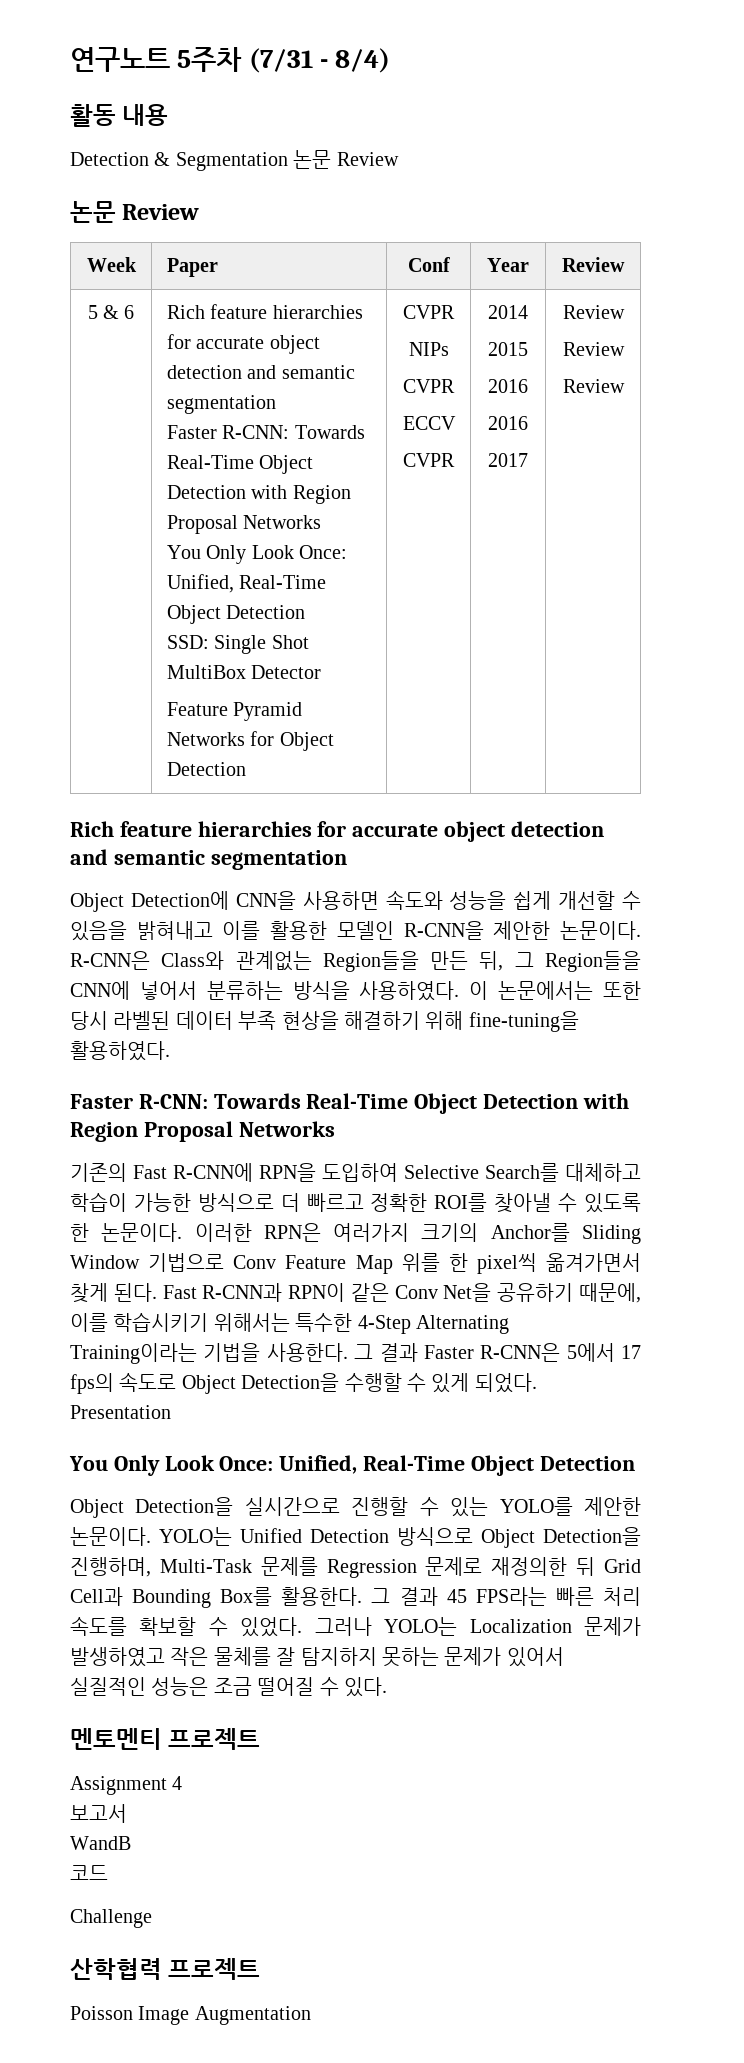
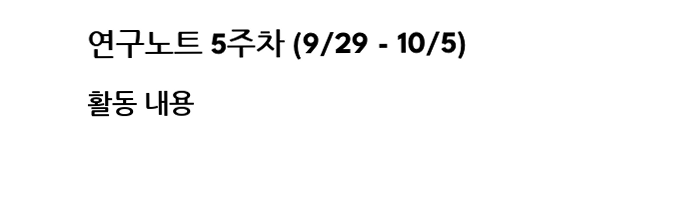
- 연구노트 5주차 (7/31 - 8/4)
+ 연구노트 5주차 (9/29 - 10/5)
- Detection & Segmentation 논문 Review
- 논문 Review
- Week | Paper | Conf | Year | Review
- 5 & 6 | Rich feature hierarchies for accurate object detection and semantic segmentation
- Faster R-CNN: Towards Real-Time Object Detection with Region Proposal Networks
- You Only Look Once: Unified, Real-Time Object Detection
- SSD: Single Shot MultiBox Detector
- Feature Pyramid Networks for Object Detection | CVPR
- NIPs
- CVPR
- ECCV
- CVPR | 2014
- 2015
- 2016
- 2016
- 2017 | Review
- Review
- Review
- Rich feature hierarchies for accurate object detection and semantic segmentation
- Object Detection에 CNN을 사용하면 속도와 성능을 쉽게 개선할 수 있음을 밝혀내고 이를 활용한 모델인 R-CNN을 제안한 논문이다. R-CNN은 Class와 관계없는 Region들을 만든 뒤, 그 Region들을 CNN에 넣어서 분류하는 방식을 사용하였다. 이 논문에서는 또한 당시 라벨된 데이터 부족 현상을 해결하기 위해 fine-tuning을 활용하였다.
- Faster R-CNN: Towards Real-Time Object Detection with Region Proposal Networks
- 기존의 Fast R-CNN에 RPN을 도입하여 Selective Search를 대체하고 학습이 가능한 방식으로 더 빠르고 정확한 ROI를 찾아낼 수 있도록 한 논문이다. 이러한 RPN은 여러가지 크기의 Anchor를 Sliding Window 기법으로 Conv Feature Map 위를 한 pixel씩 옮겨가면서 찾게 된다. Fast R-CNN과 RPN이 같은 Conv Net을 공유하기 때문에, 이를 학습시키기 위해서는 특수한 4-Step Alternating Training이라는 기법을 사용한다. 그 결과 Faster R-CNN은 5에서 17 fps의 속도로 Object Detection을 수행할 수 있게 되었다. Presentation
- You Only Look Once: Unified, Real-Time Object Detection
- Object Detection을 실시간으로 진행할 수 있는 YOLO를 제안한 논문이다. YOLO는 Unified Detection 방식으로 Object Detection을 진행하며, Multi-Task 문제를 Regression 문제로 재정의한 뒤 Grid Cell과 Bounding Box를 활용한다. 그 결과 45 FPS라는 빠른 처리 속도를 확보할 수 있었다. 그러나 YOLO는 Localization 문제가 발생하였고 작은 물체를 잘 탐지하지 못하는 문제가 있어서 실질적인 성능은 조금 떨어질 수 있다.
- 멘토멘티 프로젝트
- Assignment 4
- 보고서
- WandB
- 코드
- Challenge
- 산학협력 프로젝트
- Poisson Image Augmentation

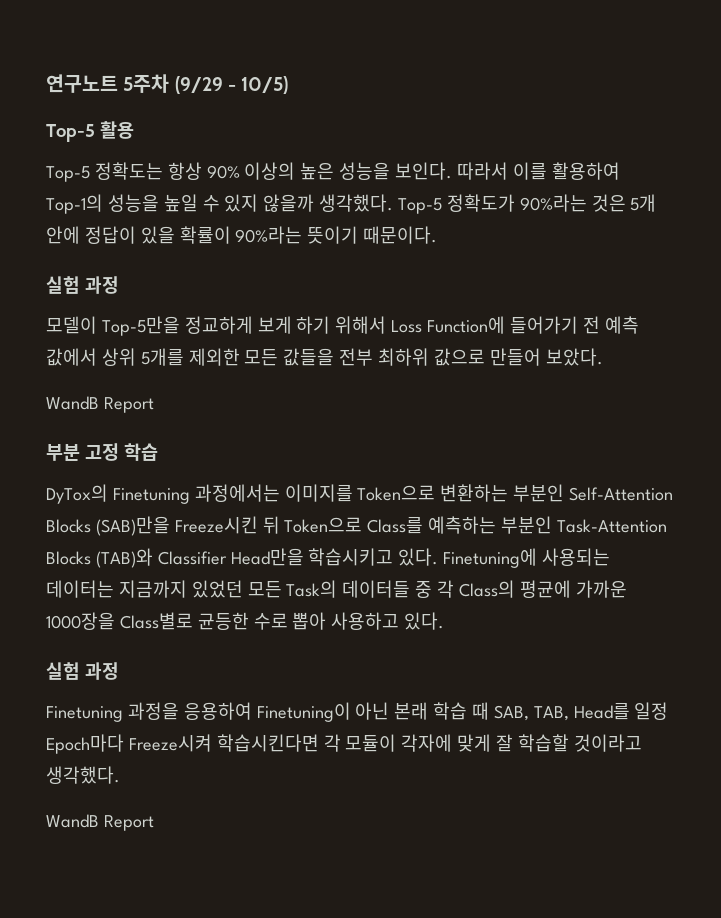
- 활동 내용
+ Top-5 활용
+ Top-5 정확도는 항상 90% 이상의 높은 성능을 보인다. 따라서 이를 활용하여 Top-1의 성능을 높일 수 있지 않을까 생각했다. Top-5 정확도가 90%라는 것은 5개 안에 정답이 있을 확률이 90%라는 뜻이기 때문이다.
+ 실험 과정
+ 모델이 Top-5만을 정교하게 보게 하기 위해서 Loss Function에 들어가기 전 예측 값에서 상위 5개를 제외한 모든 값들을 전부 최하위 값으로 만들어 보았다.
+ WandB Report
+ 부분 고정 학습
+ DyTox의 Finetuning 과정에서는 이미지를 Token으로 변환하는 부분인 Self-Attention Blocks (SAB)만을 Freeze시킨 뒤 Token으로 Class를 예측하는 부분인 Task-Attention Blocks (TAB)와 Classifier Head만을 학습시키고 있다. Finetuning에 사용되는 데이터는 지금까지 있었던 모든 Task의 데이터들 중 각 Class의 평균에 가까운 1000장을 Class별로 균등한 수로 뽑아 사용하고 있다.
+ 실험 과정
+ Finetuning 과정을 응용하여 Finetuning이 아닌 본래 학습 때 SAB, TAB, Head를 일정 Epoch마다 Freeze시켜 학습시킨다면 각 모듈이 각자에 맞게 잘 학습할 것이라고 생각했다.
+ WandB Report

